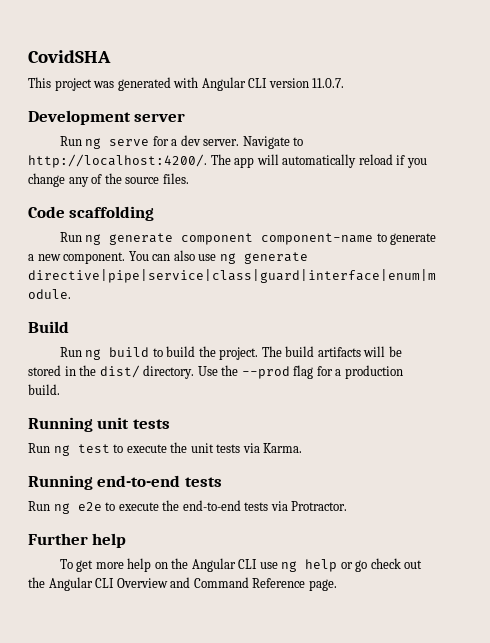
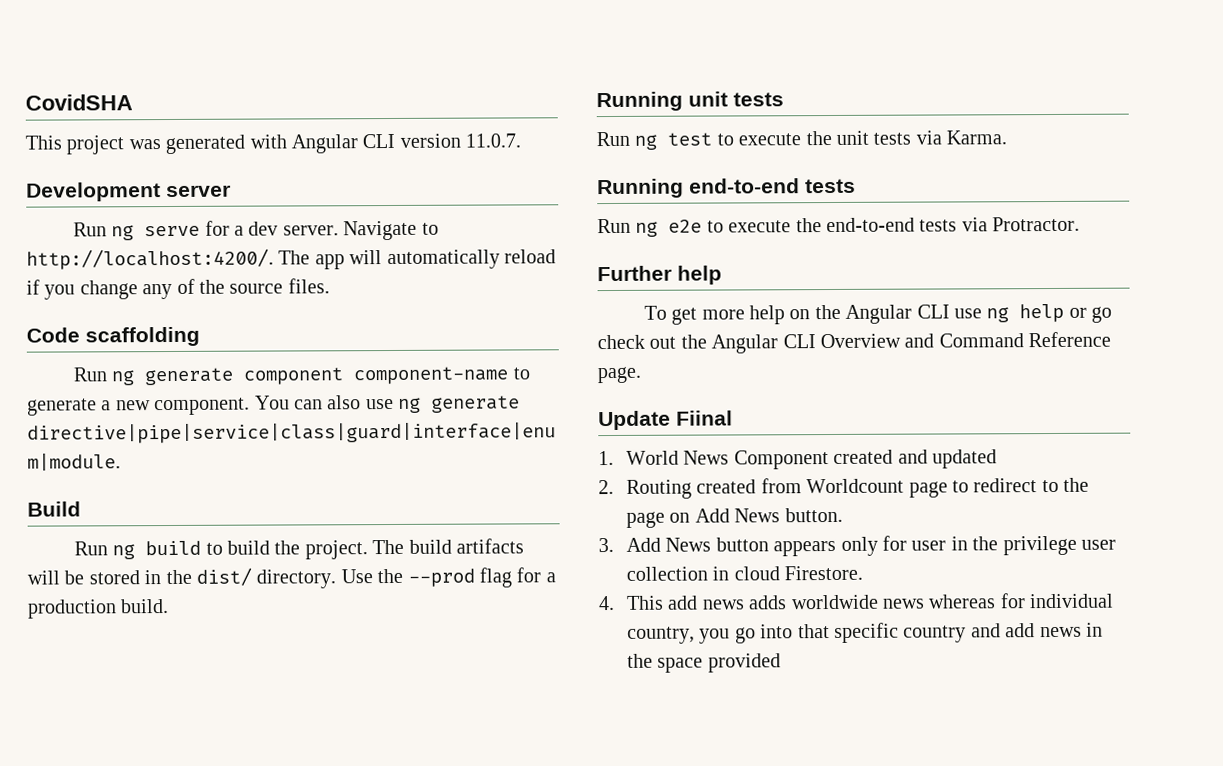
+ Update Fiinal
+ 1. World News Component created and updated
+ 2. Routing created from Worldcount page to redirect to the page on Add News button.
+ 3. Add News button appears only for user in the privilege user collection in cloud Firestore.
+ 4. This add news adds worldwide news whereas for individual country, you go into that specific country and add news in the space provided

